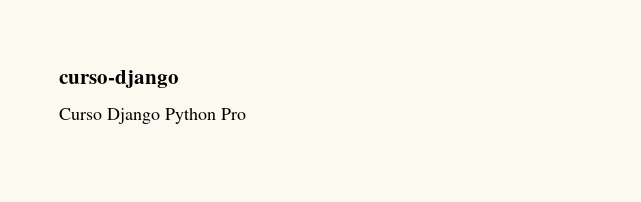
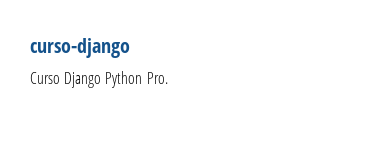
- Curso Django Python Pro
+ Curso Django Python Pro.

